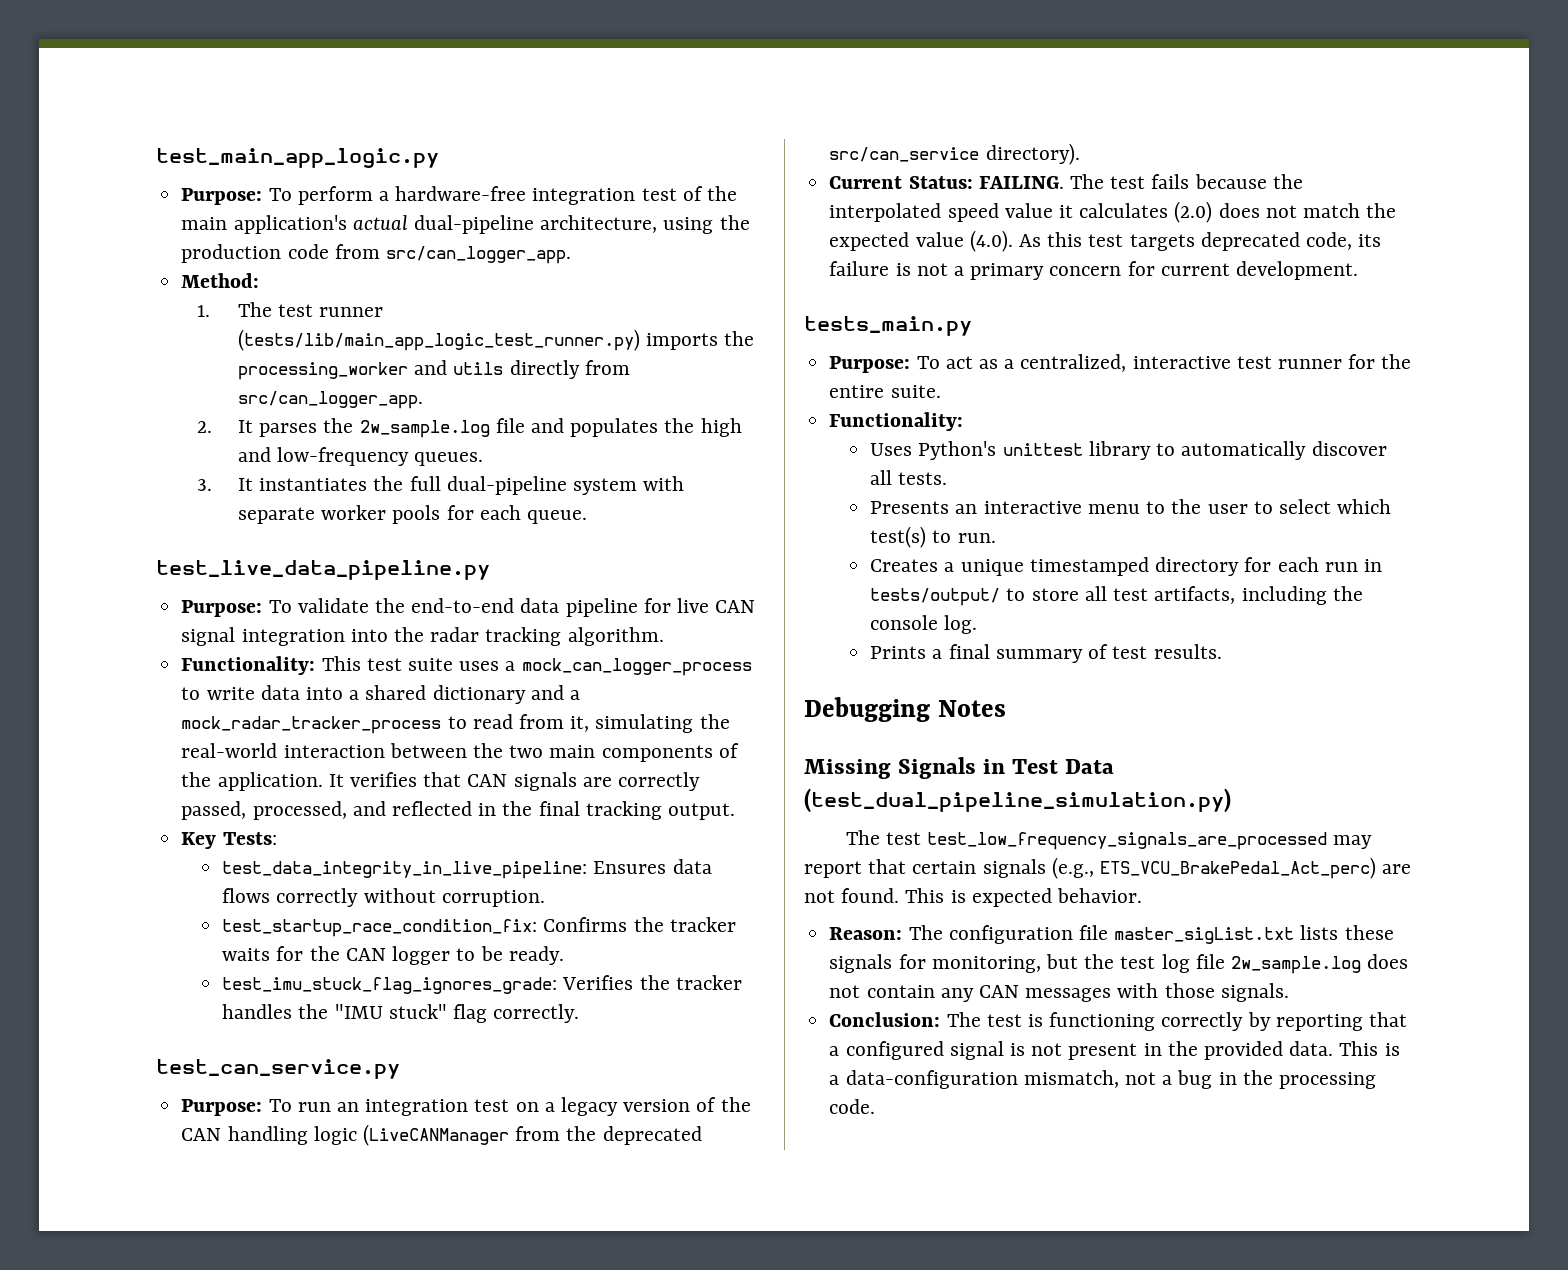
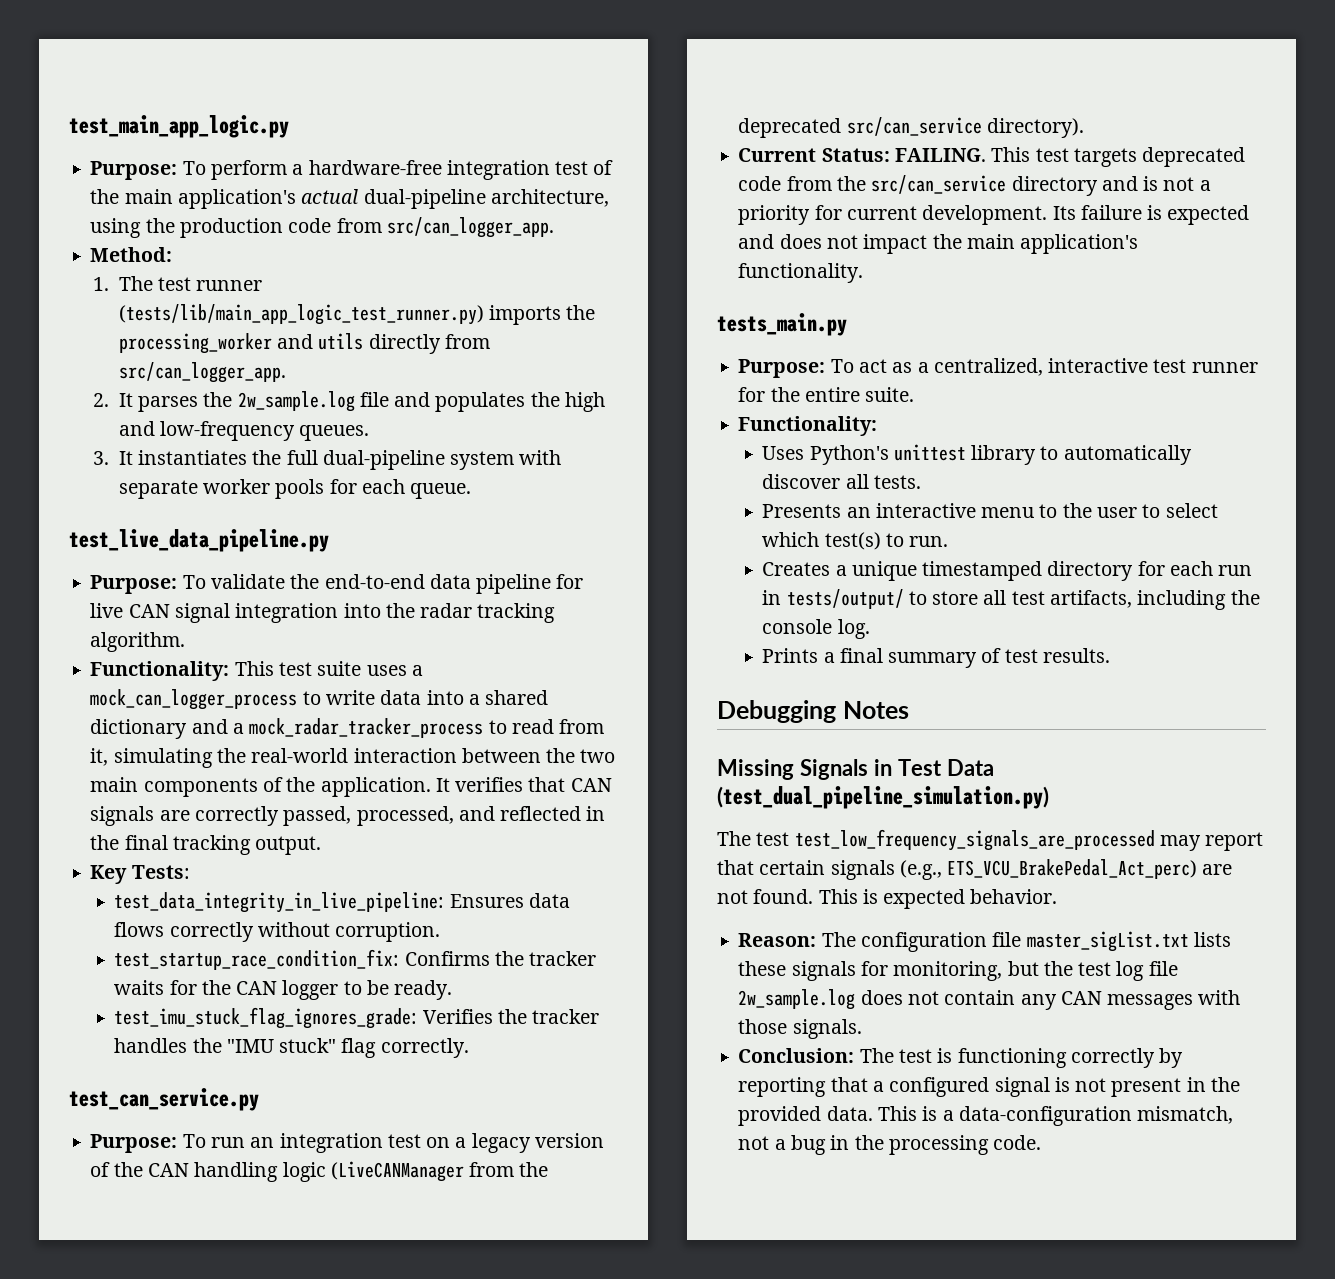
- The test fails because the interpolated speed value it calculates (2.0) does not match the expected value (4.0). As this test targets deprecated code, its failure is not a primary concern for current development.
+ This test targets deprecated code from the src/can_service directory and is not a priority for current development. Its failure is expected and does not impact the main application's functionality.

